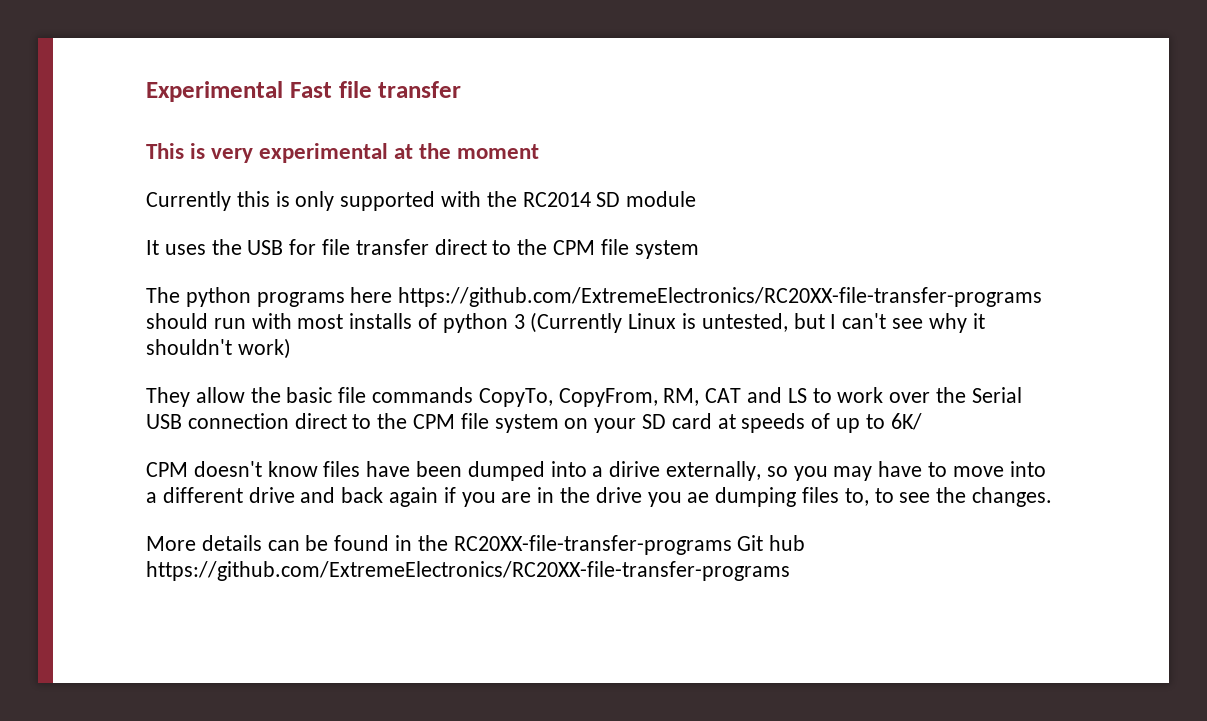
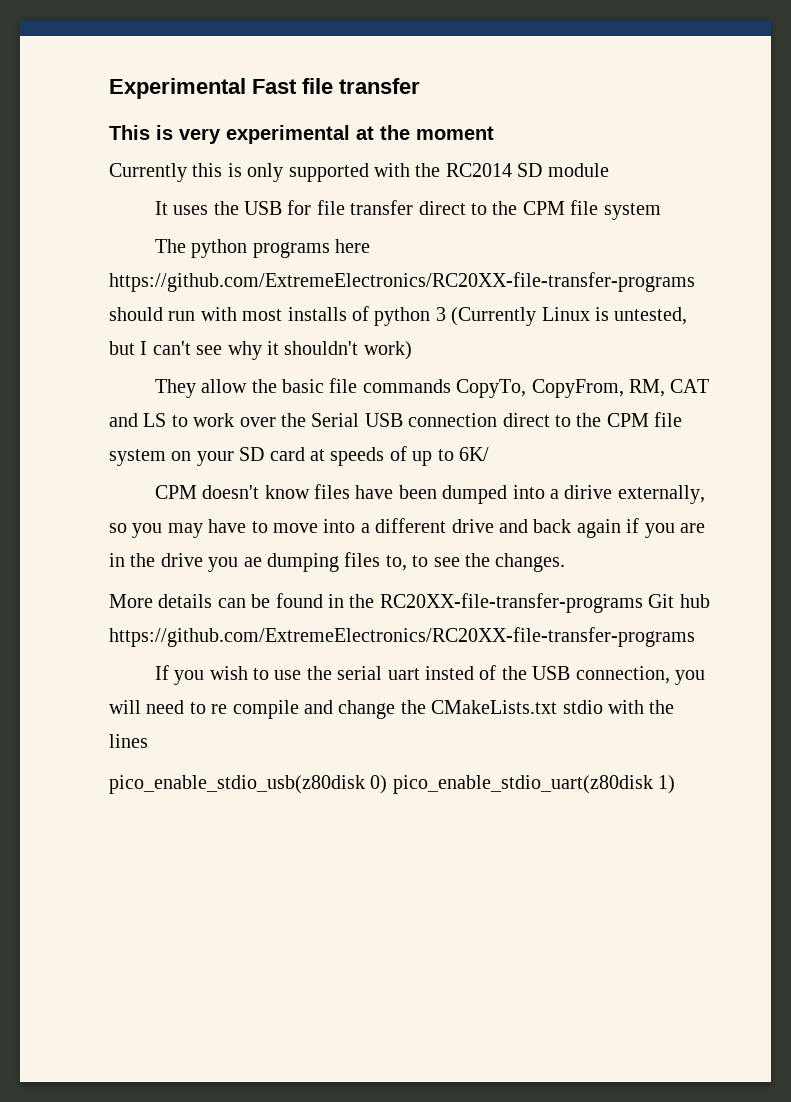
+ If you wish to use the serial uart insted of the USB connection, you will need to re compile and change the CMakeLists.txt stdio with the lines
+ pico_enable_stdio_usb(z80disk 0) pico_enable_stdio_uart(z80disk 1)

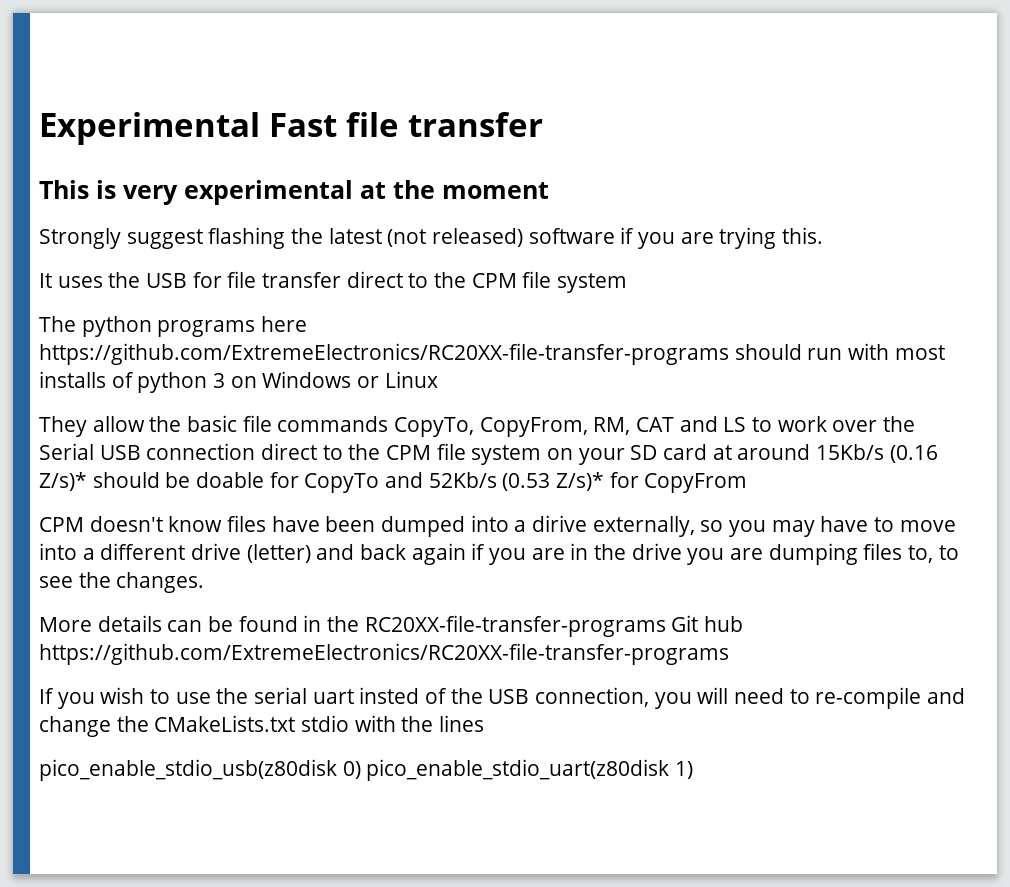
- Currently this is only supported with the RC2014 SD module
+ Strongly suggest flashing the latest (not released) software if you are trying this.
- The python programs here https://github.com/ExtremeElectronics/RC20XX-file-transfer-programs should run with most installs of python 3 (Currently Linux is untested, but I can't see why it shouldn't work)
+ The python programs here https://github.com/ExtremeElectronics/RC20XX-file-transfer-programs should run with most installs of python 3 on Windows or Linux
- They allow the basic file commands CopyTo, CopyFrom, RM, CAT and LS to work over the Serial USB connection direct to the CPM file system on your SD card at speeds of up to 6K/
+ They allow the basic file commands CopyTo, CopyFrom, RM, CAT and LS to work over the Serial USB connection direct to the CPM file system on your SD card at around 15Kb/s (0.16 Z/s)* should be doable for CopyTo and 52Kb/s (0.53 Z/s)* for CopyFrom
- CPM doesn't know files have been dumped into a dirive externally, so you may have to move into a different drive and back again if you are in the drive you ae dumping files to, to see the changes.
+ CPM doesn't know files have been dumped into a dirive externally, so you may have to move into a different drive (letter) and back again if you are in the drive you are dumping files to, to see the changes.
- If you wish to use the serial uart insted of the USB connection, you will need to re compile and change the CMakeLists.txt stdio with the lines
+ If you wish to use the serial uart insted of the USB connection, you will need to re-compile and change the CMakeLists.txt stdio with the lines

